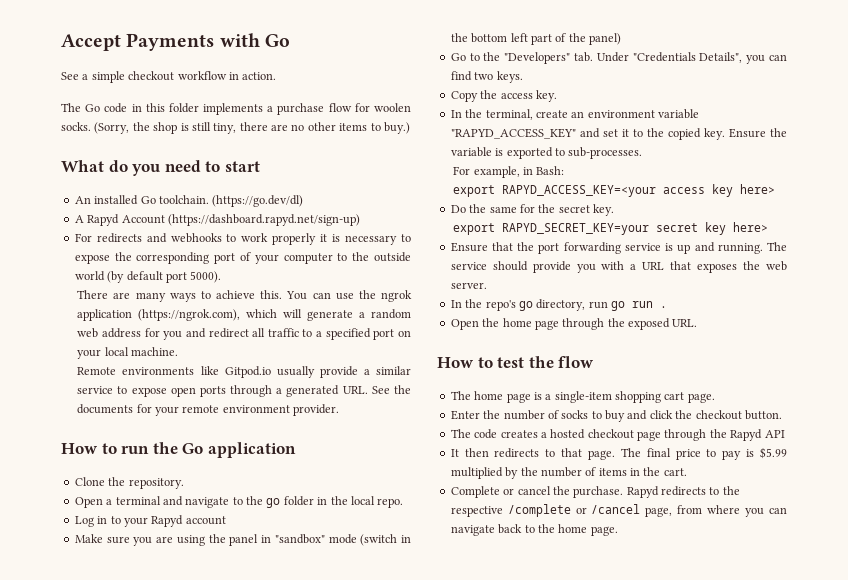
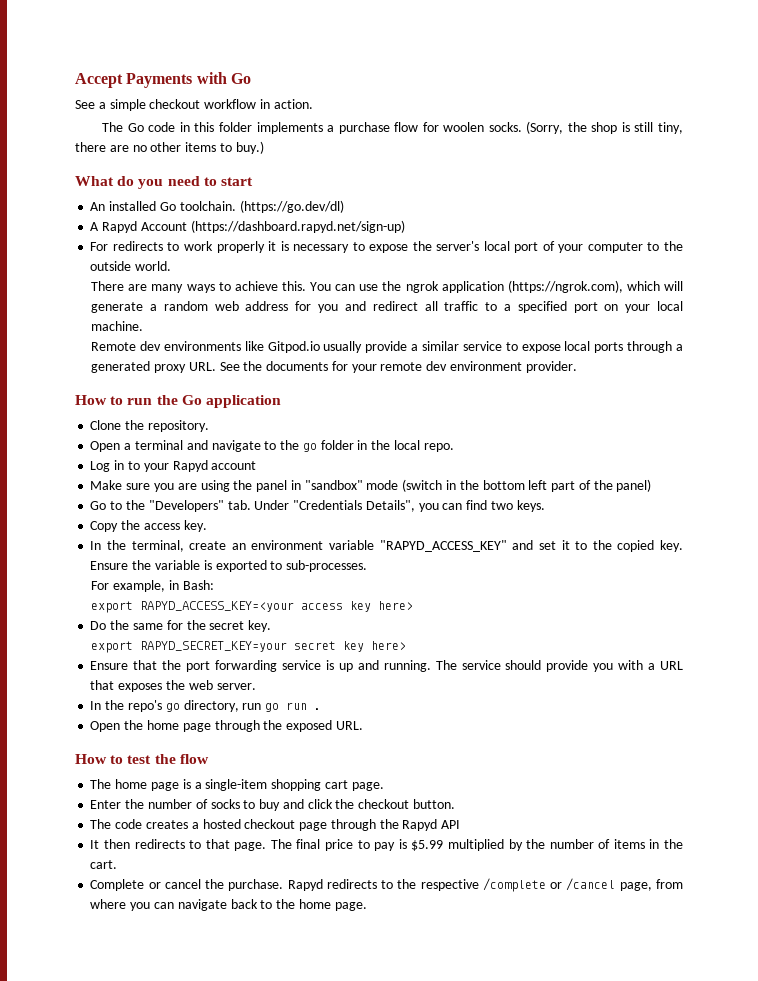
- For redirects and webhooks to work properly it is necessary to expose the corresponding port of your computer to the outside world (by default port 5000).
+ For redirects to work properly it is necessary to expose the server's local port of your computer to the outside world.
- Remote environments like Gitpod.io usually provide a similar service to expose open ports through a generated URL. See the documents for your remote environment provider.
+ Remote dev environments like Gitpod.io usually provide a similar service to expose local ports through a generated proxy URL. See the documents for your remote dev environment provider.

